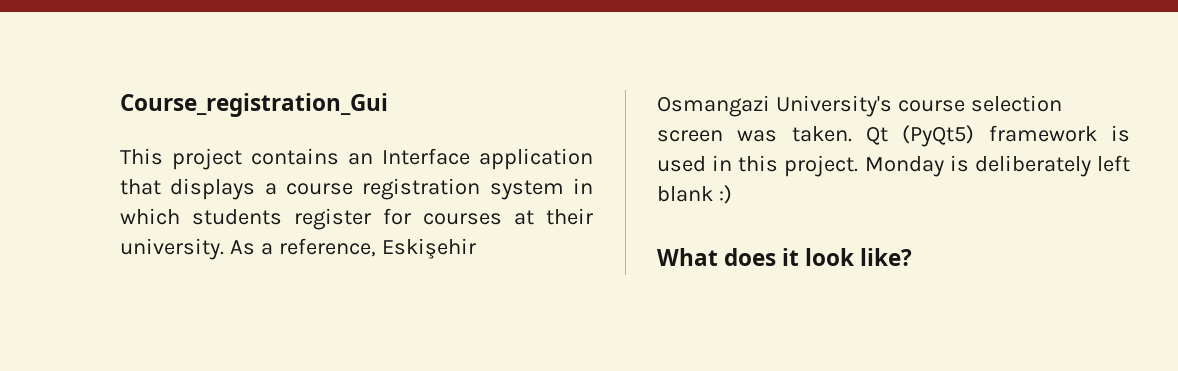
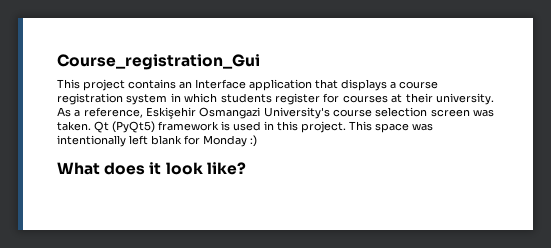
- Monday is deliberately left blank :)
+ This space was intentionally left blank for Monday :)

